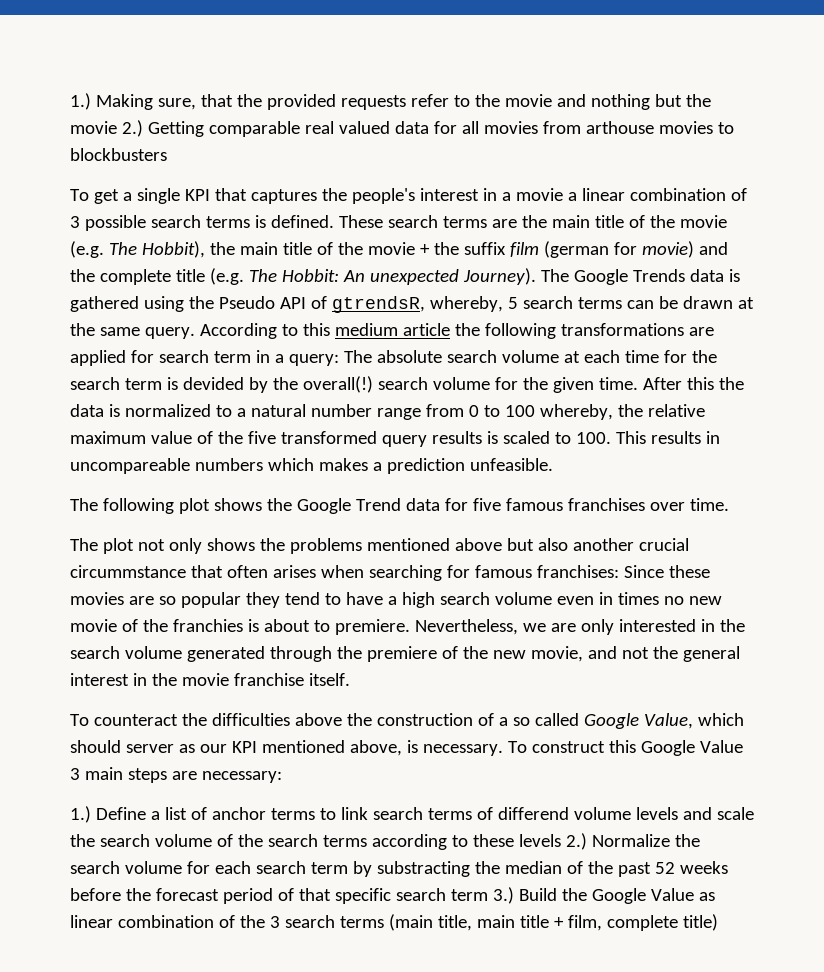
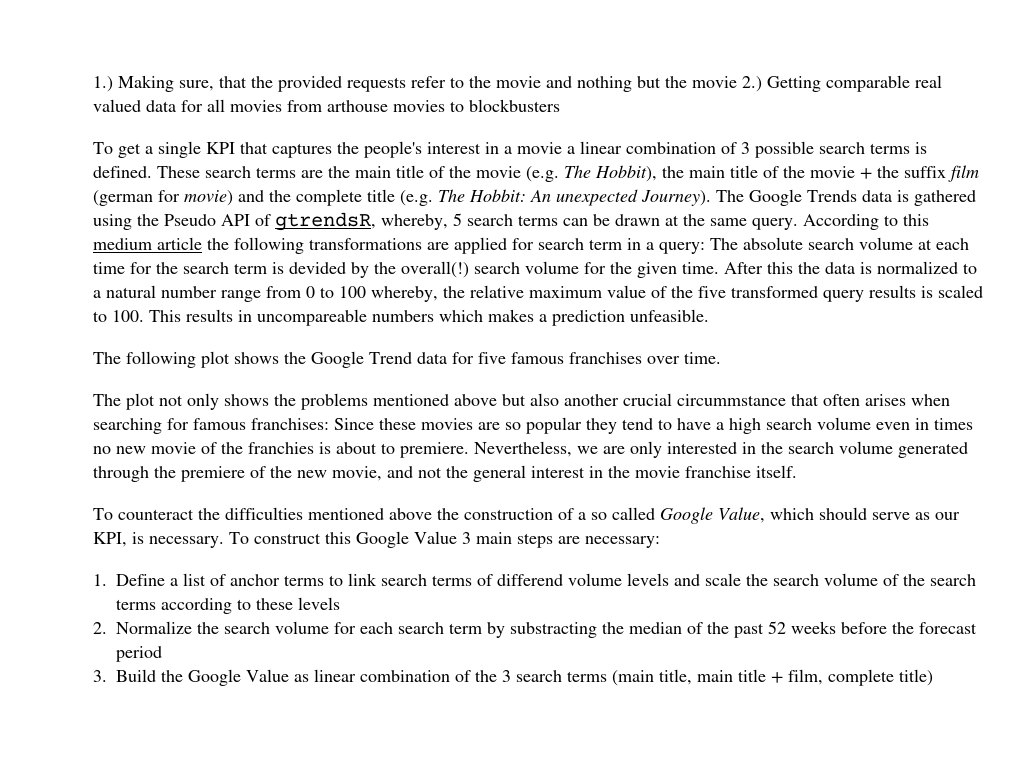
- To counteract the difficulties above the construction of a so called Google Value, which should server as our KPI mentioned above, is necessary.
+ To counteract the difficulties mentioned above the construction of a so called Google Value, which should serve as our KPI, is necessary.
- 1.) Define a list of anchor terms to link search terms of differend volume levels and scale the search volume of the search terms according to these levels 2.) Normalize the search volume for each search term by substracting the median of the past 52 weeks before the forecast period of that specific search term 3.) Build the Google Value as linear combination of the 3 search terms (main title, main title + film, complete title)
+ 1. Define a list of anchor terms to link search terms of differend volume levels and scale the search volume of the search terms according to these levels
+ 2. Normalize the search volume for each search term by substracting the median of the past 52 weeks before the forecast period
+ 3. Build the Google Value as linear combination of the 3 search terms (main title, main title + film, complete title)

